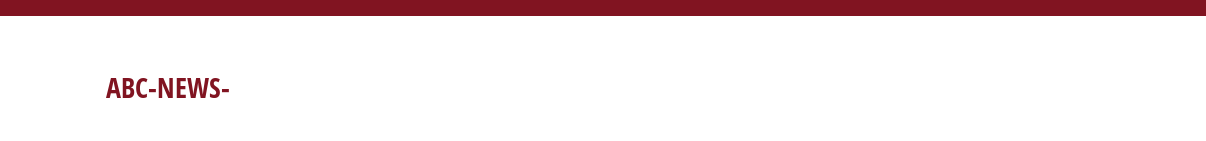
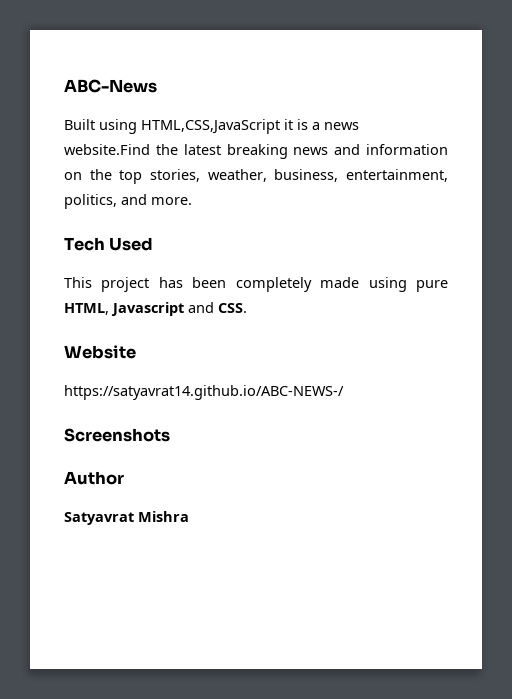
- ABC-NEWS-
+ ABC-News
+ Built using HTML,CSS,JavaScript it is a news website.Find the latest breaking news and information on the top stories, weather, business, entertainment, politics, and more.
+ Tech Used
+ This project has been completely made using pure HTML, Javascript and CSS.
+ Website
+ https://satyavrat14.github.io/ABC-NEWS-/
+ Screenshots
+ Author
+ Satyavrat Mishra

